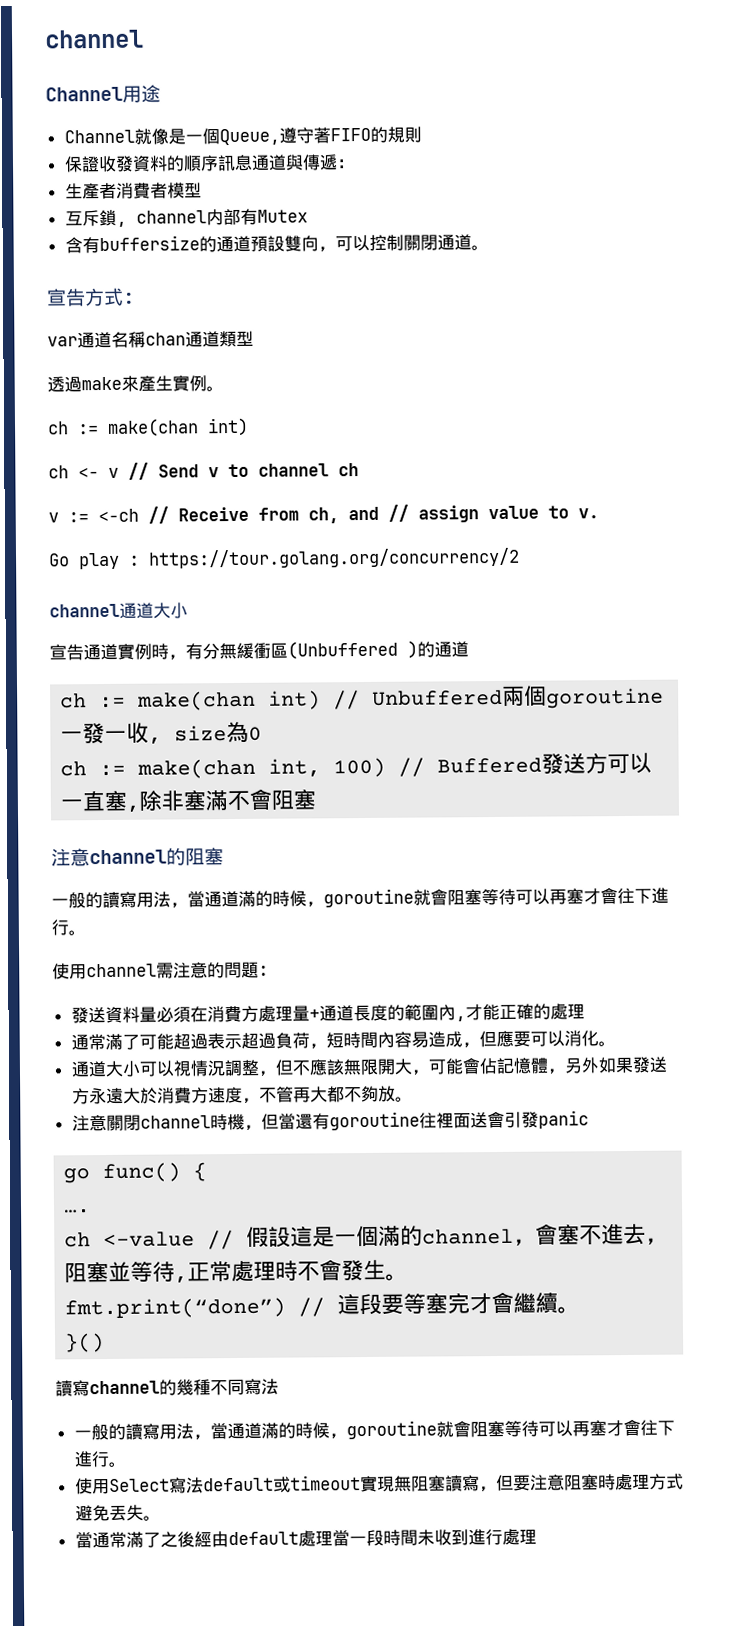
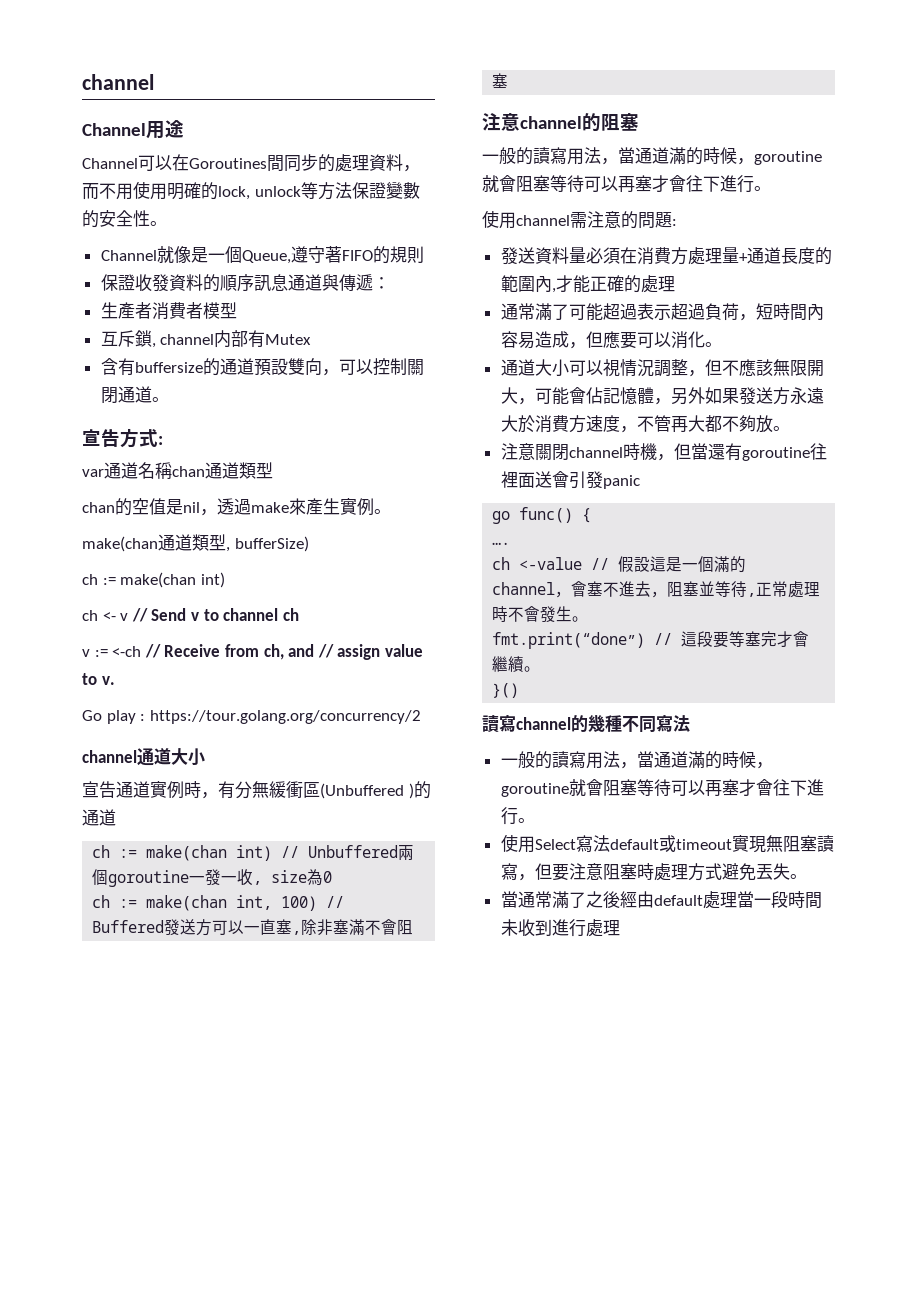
+ Channel可以在Goroutines間同步的處理資料，而不用使用明確的lock, unlock等方法保證變數的安全性。
- 透過make來產生實例。
+ chan的空值是nil，透過make來產生實例。
+ make(chan通道類型, bufferSize)

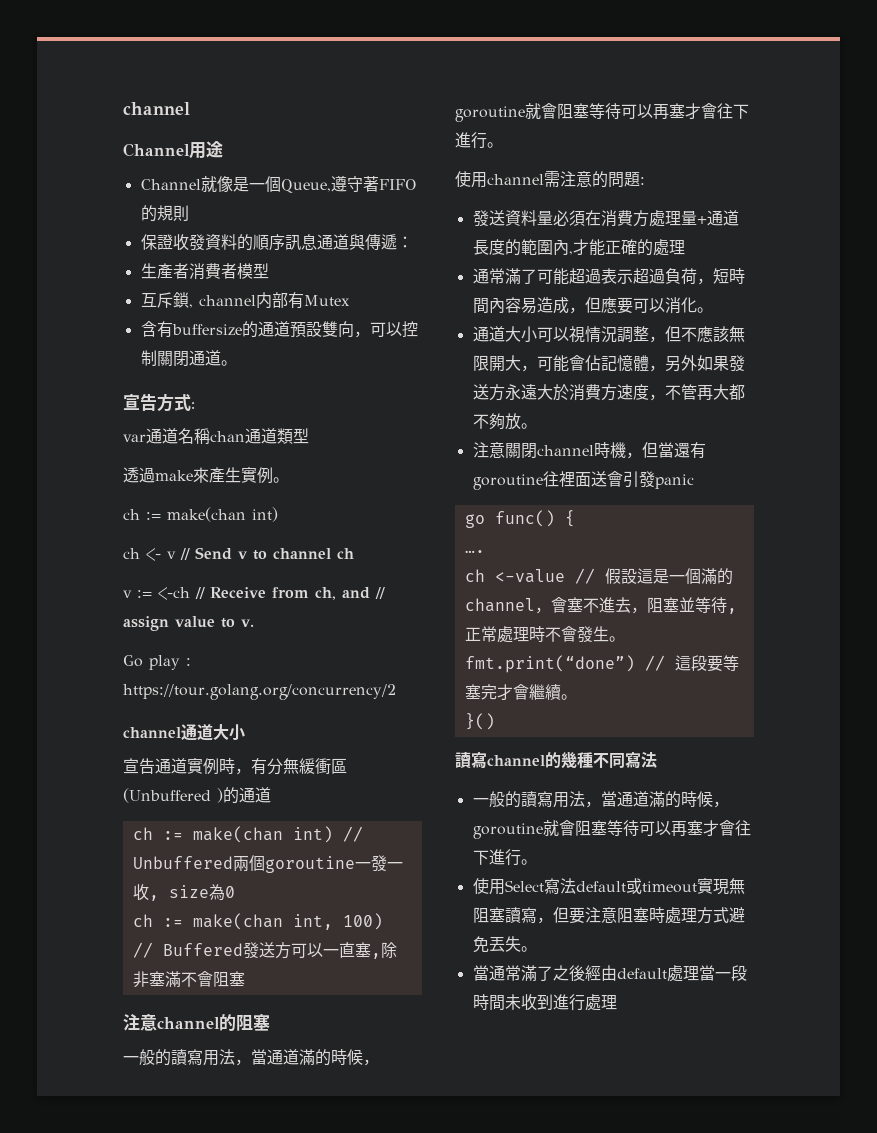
- Channel可以在Goroutines間同步的處理資料，而不用使用明確的lock, unlock等方法保證變數的安全性。
- chan的空值是nil，透過make來產生實例。
+ 透過make來產生實例。
- make(chan通道類型, bufferSize)

